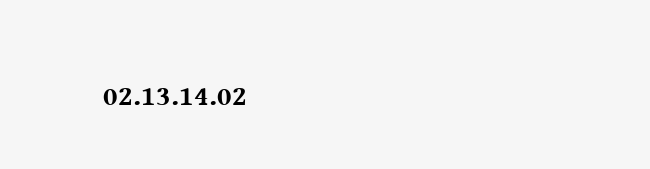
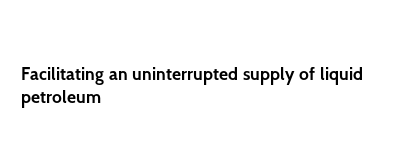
- 02.13.14.02
+ Facilitating an uninterrupted supply of liquid petroleum

